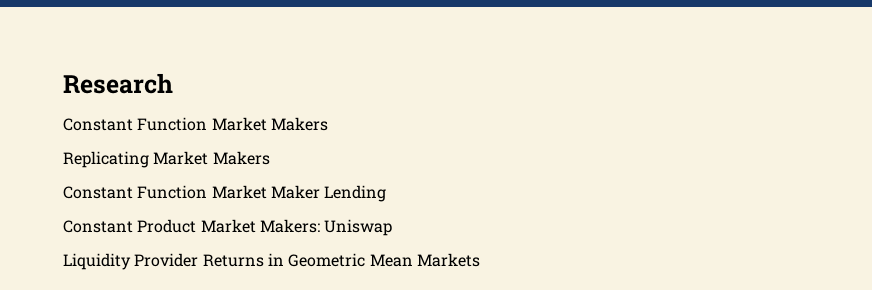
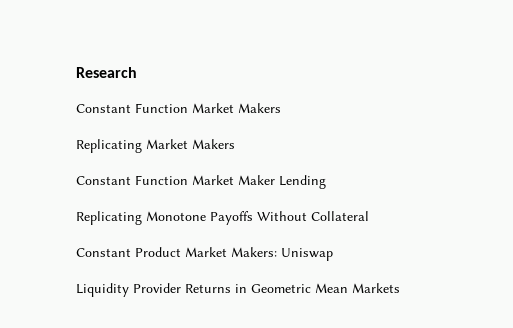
+ Replicating Monotone Payoffs Without Collateral

